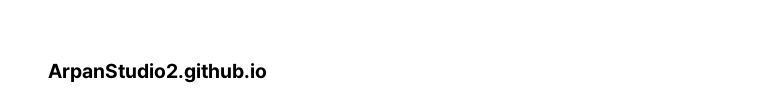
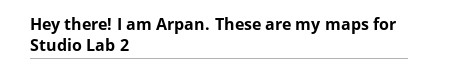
- ArpanStudio2.github.io
+ Hey there! I am Arpan. These are my maps for Studio Lab 2

